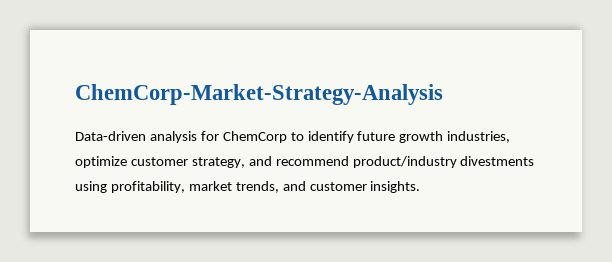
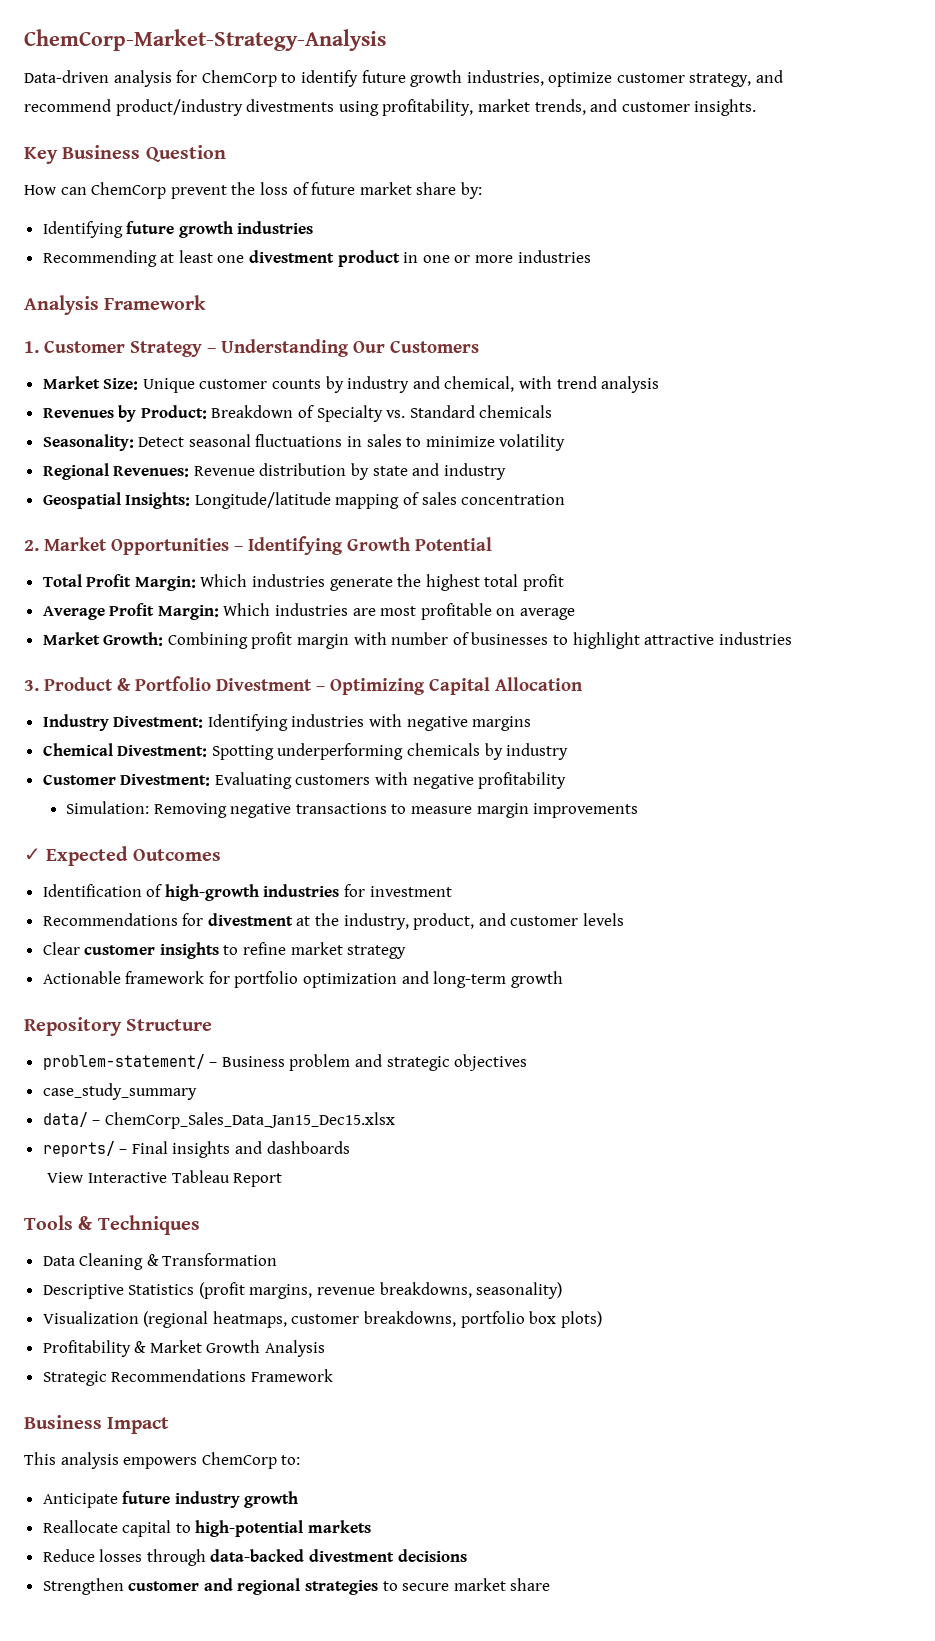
+ Key Business Question
+ How can ChemCorp prevent the loss of future market share by:
+ Identifying future growth industries
+ Recommending at least one divestment product in one or more industries
+ Analysis Framework
+ 1. Customer Strategy – Understanding Our Customers
+ Market Size: Unique customer counts by industry and chemical, with trend analysis
+ Revenues by Product: Breakdown of Specialty vs. Standard chemicals
+ Seasonality: Detect seasonal fluctuations in sales to minimize volatility
+ Regional Revenues: Revenue distribution by state and industry
+ Geospatial Insights: Longitude/latitude mapping of sales concentration
+ 2. Market Opportunities – Identifying Growth Potential
+ Total Profit Margin: Which industries generate the highest total profit
+ Average Profit Margin: Which industries are most profitable on average
+ Market Growth: Combining profit margin with number of businesses to highlight attractive industries
+ 3. Product & Portfolio Divestment – Optimizing Capital Allocation
+ Industry Divestment: Identifying industries with negative margins
+ Chemical Divestment: Spotting underperforming chemicals by industry
+ Customer Divestment: Evaluating customers with negative profitability
+ Simulation: Removing negative transactions to measure margin improvements
+ ✓ Expected Outcomes
+ Identification of high-growth industries for investment
+ Recommendations for divestment at the industry, product, and customer levels
+ Clear customer insights to refine market strategy
+ Actionable framework for portfolio optimization and long-term growth
+ Repository Structure
+ problem-statement/ – Business problem and strategic objectives
+ case_study_summary
+ data/ – ChemCorp_Sales_Data_Jan15_Dec15.xlsx
+ reports/ – Final insights and dashboards
+ View Interactive Tableau Report
+ Tools & Techniques
+ Data Cleaning & Transformation
+ Descriptive Statistics (profit margins, revenue breakdowns, seasonality)
+ Visualization (regional heatmaps, customer breakdowns, portfolio box plots)
+ Profitability & Market Growth Analysis
+ Strategic Recommendations Framework
+ Business Impact
+ This analysis empowers ChemCorp to:
+ Anticipate future industry growth
+ Reallocate capital to high-potential markets
+ Reduce losses through data-backed divestment decisions
+ Strengthen customer and regional strategies to secure market share

